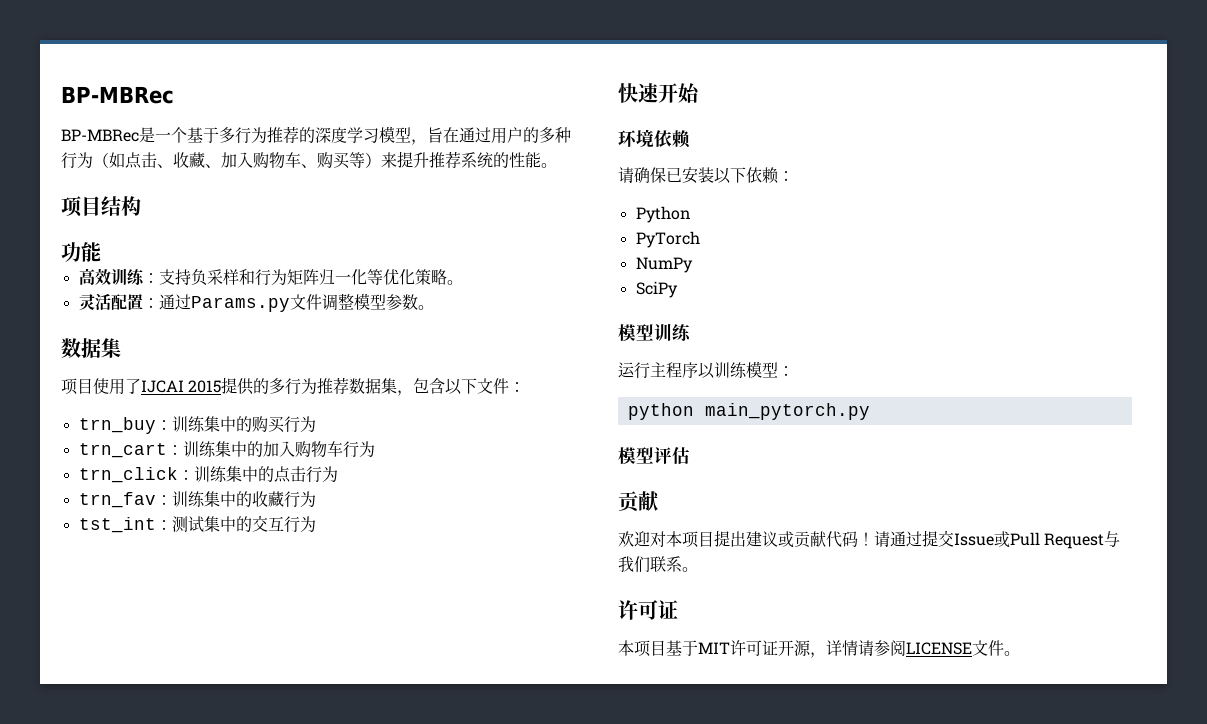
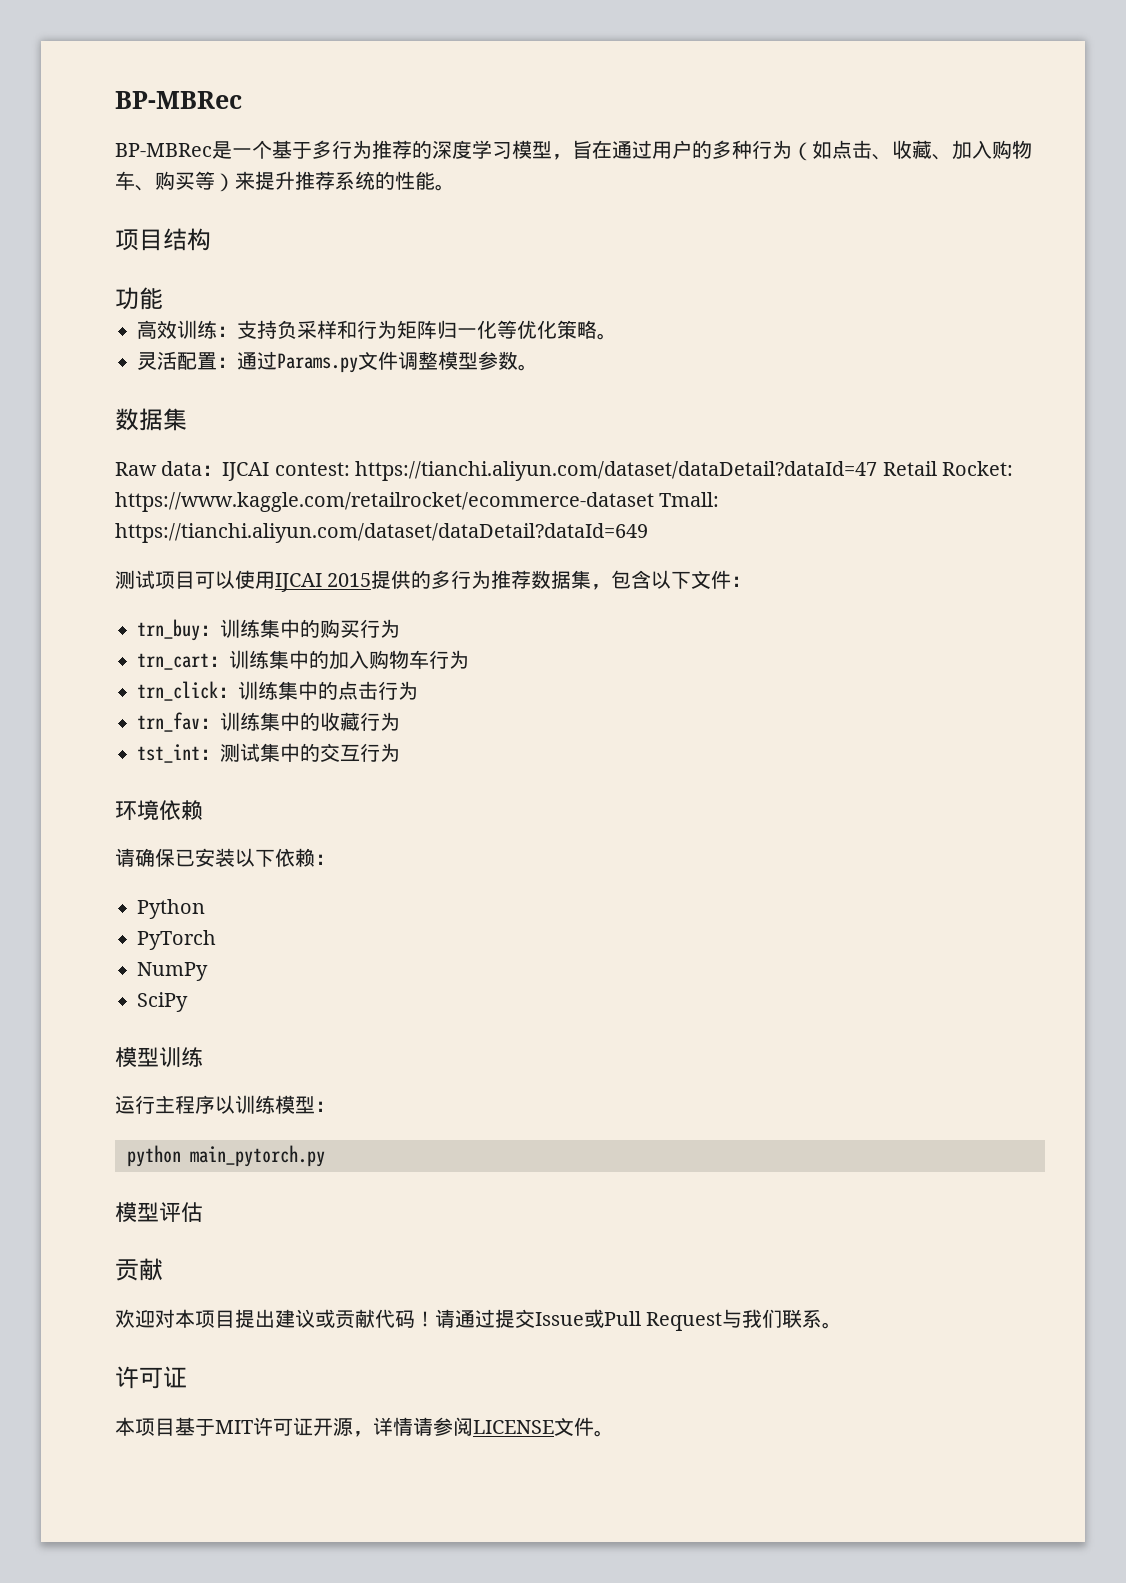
- 项目使用了IJCAI 2015提供的多行为推荐数据集，包含以下文件：
+ Raw data：IJCAI contest: https://tianchi.aliyun.com/dataset/dataDetail?dataId=47 Retail Rocket: https://www.kaggle.com/retailrocket/ecommerce-dataset Tmall: https://tianchi.aliyun.com/dataset/dataDetail?dataId=649
+ 测试项目可以使用IJCAI 2015提供的多行为推荐数据集，包含以下文件：
- 快速开始

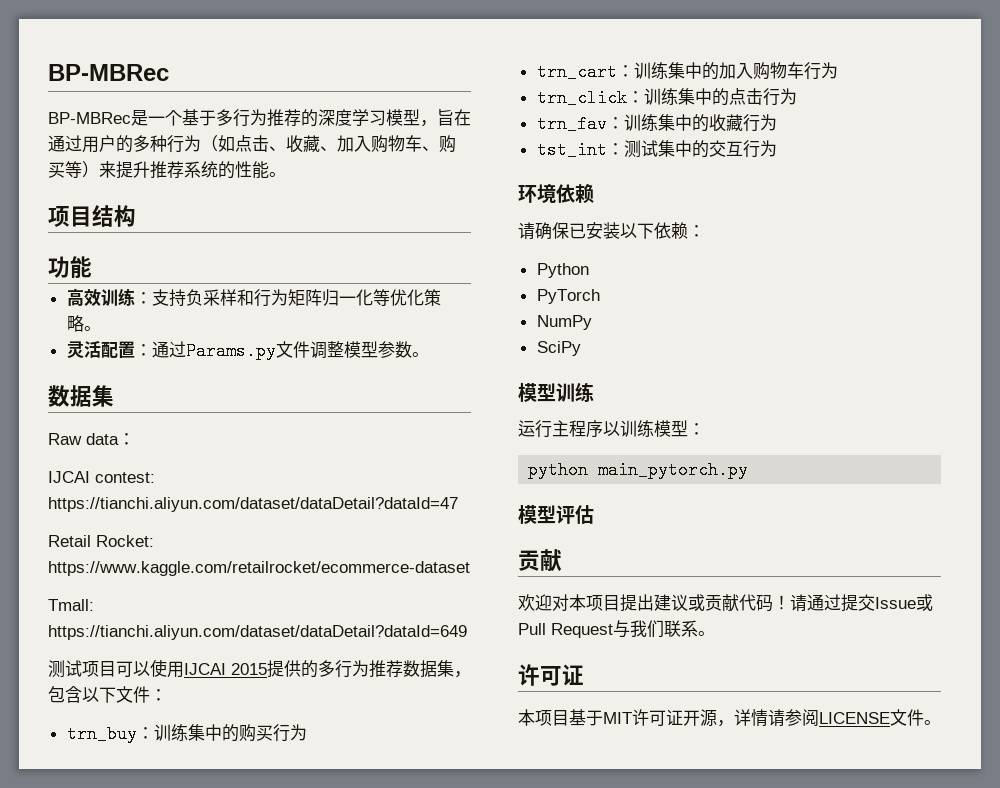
- Raw data：IJCAI contest: https://tianchi.aliyun.com/dataset/dataDetail?dataId=47 Retail Rocket: https://www.kaggle.com/retailrocket/ecommerce-dataset Tmall: https://tianchi.aliyun.com/dataset/dataDetail?dataId=649
+ Raw data：
+ IJCAI contest: https://tianchi.aliyun.com/dataset/dataDetail?dataId=47
+ Retail Rocket: https://www.kaggle.com/retailrocket/ecommerce-dataset
+ Tmall: https://tianchi.aliyun.com/dataset/dataDetail?dataId=649

